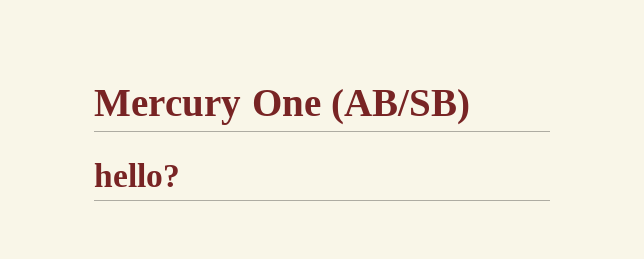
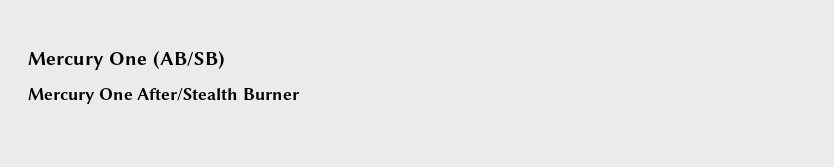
- hello?
+ Mercury One After/Stealth Burner

